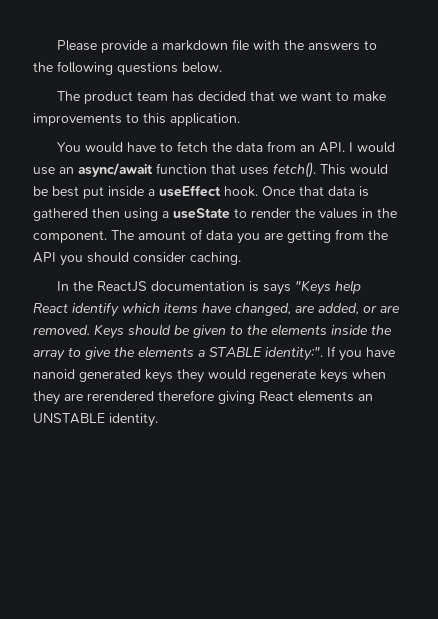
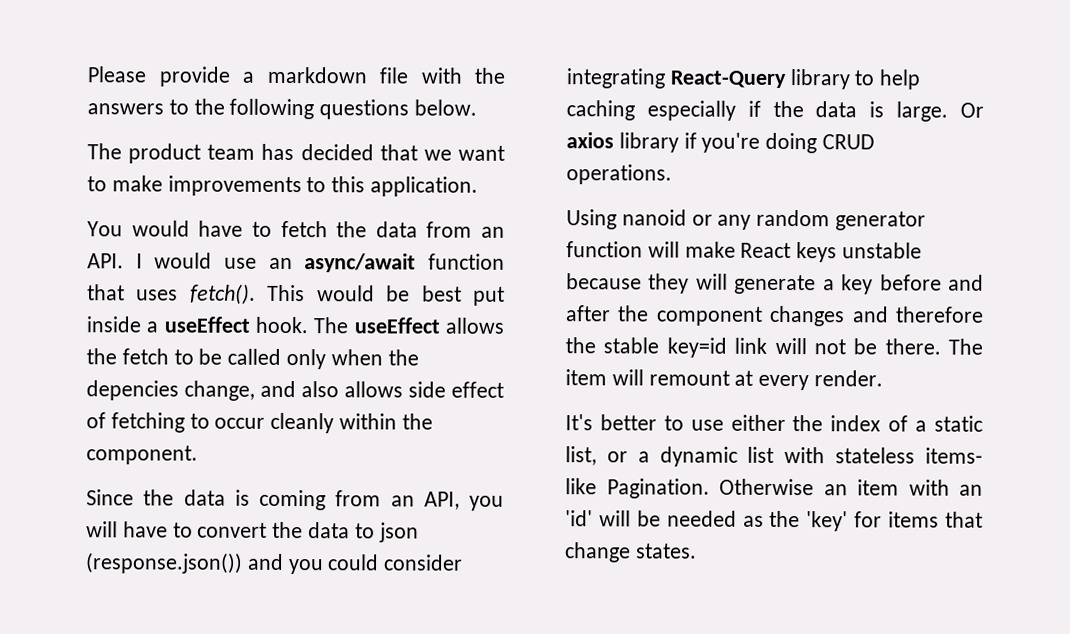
- Once that data is gathered then using a useState to render the values in the component. The amount of data you are getting from the API you should consider caching.
- In the ReactJS documentation is says "Keys help React identify which items have changed, are added, or are removed. Keys should be given to the elements inside the array to give the elements a STABLE identity:". If you have nanoid generated keys they would regenerate keys when they are rerendered therefore giving React elements an UNSTABLE identity.
+ The useEffect allows the fetch to be called only when the depencies change, and also allows side effect of fetching to occur cleanly within the component.
+ Since the data is coming from an API, you will have to convert the data to json (response.json()) and you could consider integrating React-Query library to help caching especially if the data is large. Or axios library if you're doing CRUD operations.
+ Using nanoid or any random generator function will make React keys unstable because they will generate a key before and after the component changes and therefore the stable key=id link will not be there. The item will remount at every render.
+ It's better to use either the index of a static list, or a dynamic list with stateless items- like Pagination. Otherwise an item with an 'id' will be needed as the 'key' for items that change states.

